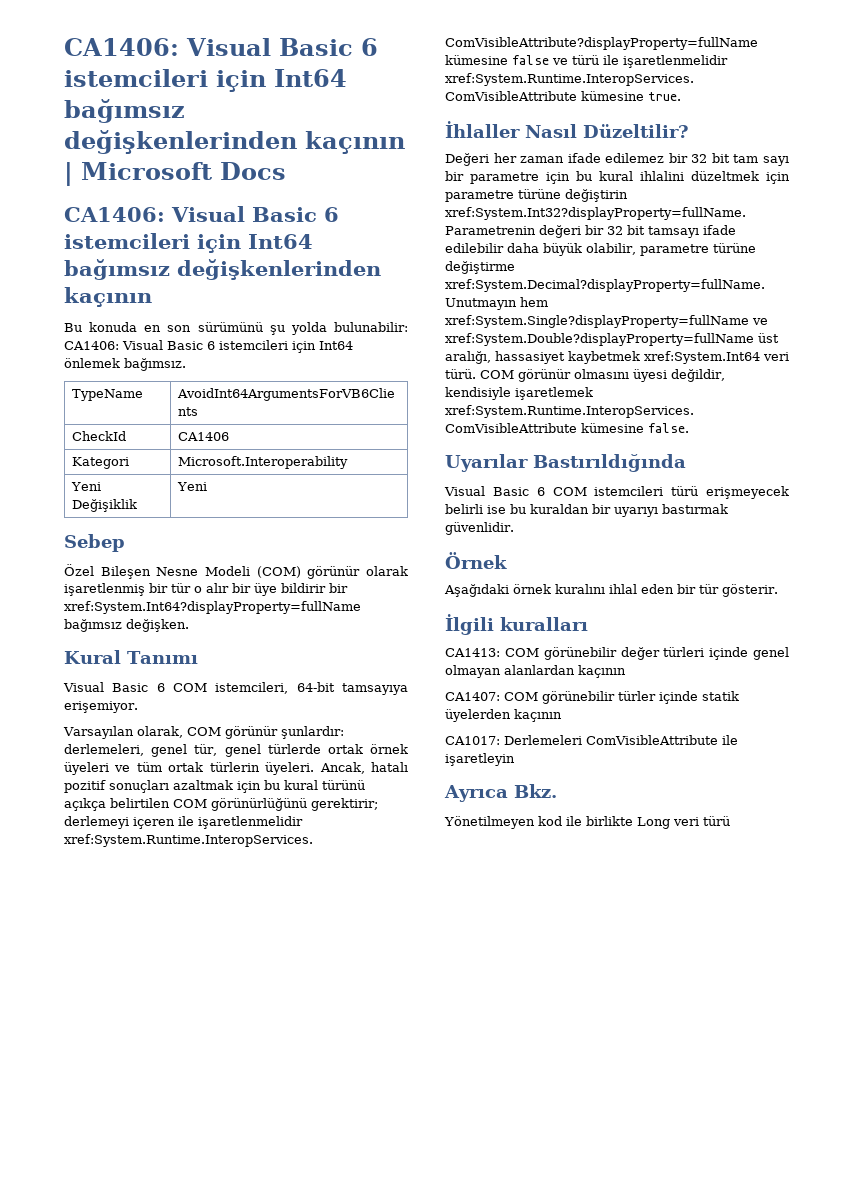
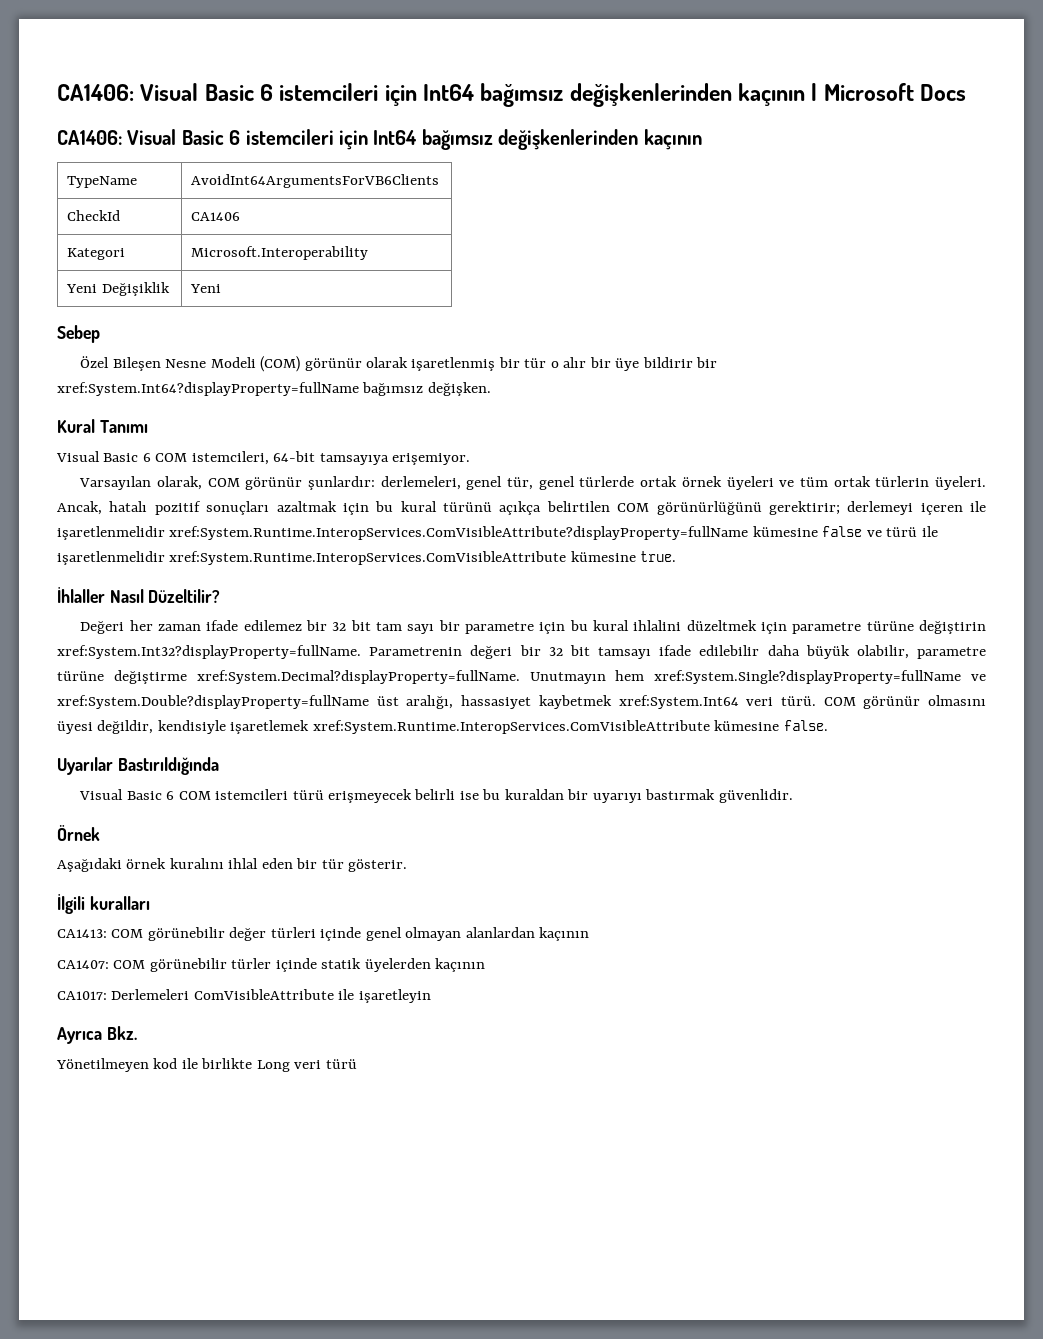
- Bu konuda en son sürümünü şu yolda bulunabilir: CA1406: Visual Basic 6 istemcileri için Int64 önlemek bağımsız.

